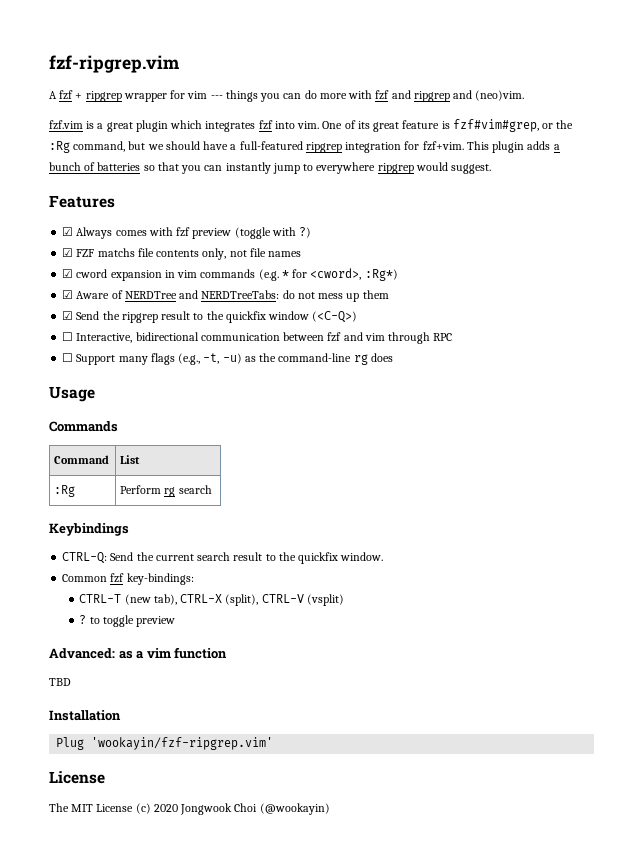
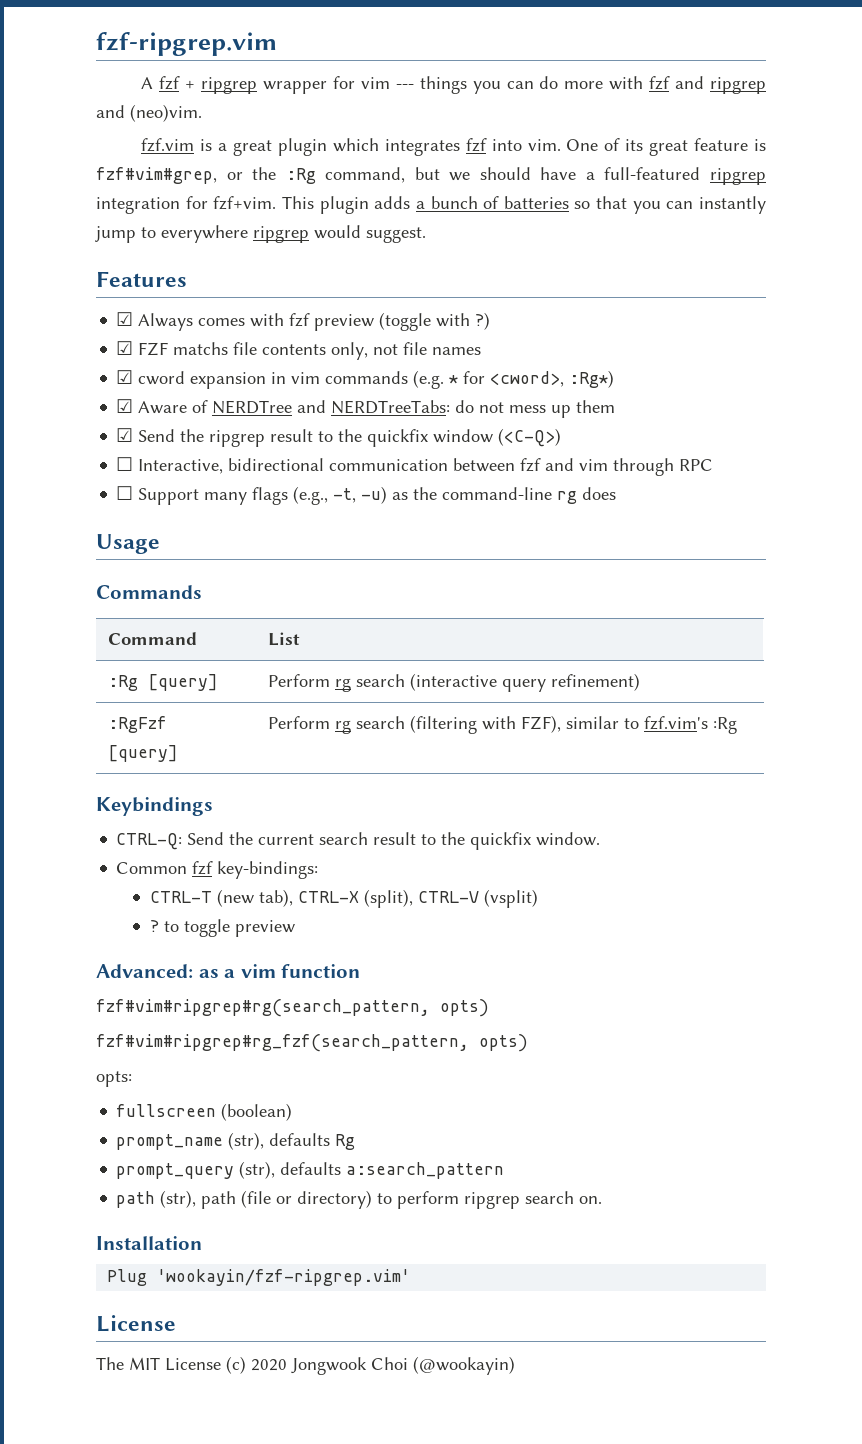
- :Rg | Perform rg search
+ :Rg [query] | Perform rg search (interactive query refinement)
+ :RgFzf [query] | Perform rg search (filtering with FZF), similar to fzf.vim's :Rg
- TBD
+ fzf#vim#ripgrep#rg(search_pattern, opts)
+ fzf#vim#ripgrep#rg_fzf(search_pattern, opts)
+ opts:
+ fullscreen (boolean)
+ prompt_name (str), defaults Rg
+ prompt_query (str), defaults a:search_pattern
+ path (str), path (file or directory) to perform ripgrep search on.

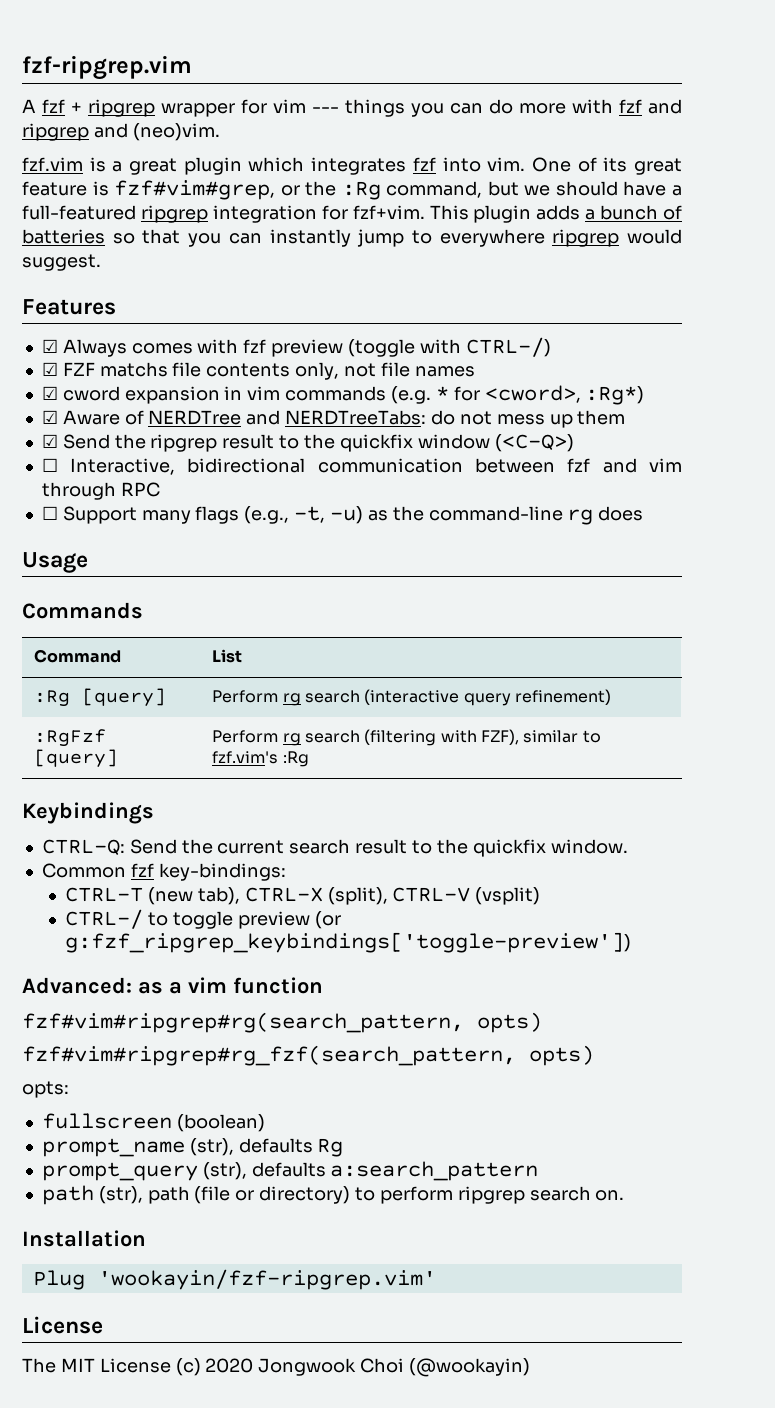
- ☑ Always comes with fzf preview (toggle with ?)
+ ☑ Always comes with fzf preview (toggle with CTRL-/)
- ? to toggle preview
+ CTRL-/ to toggle preview (or g:fzf_ripgrep_keybindings['toggle-preview'])

